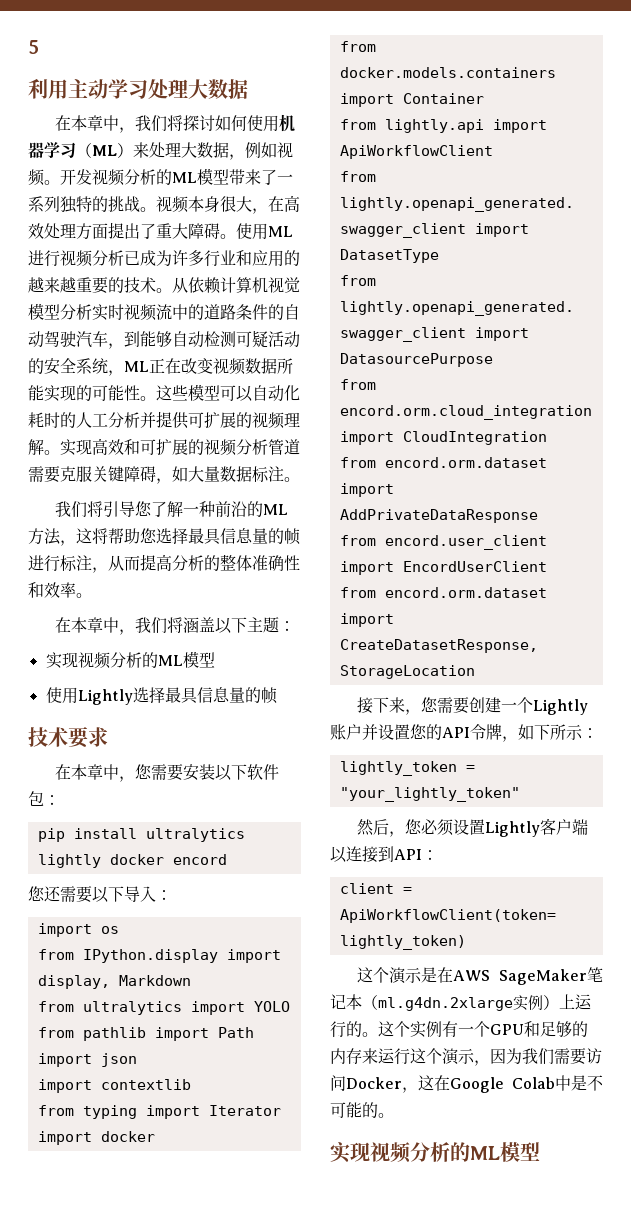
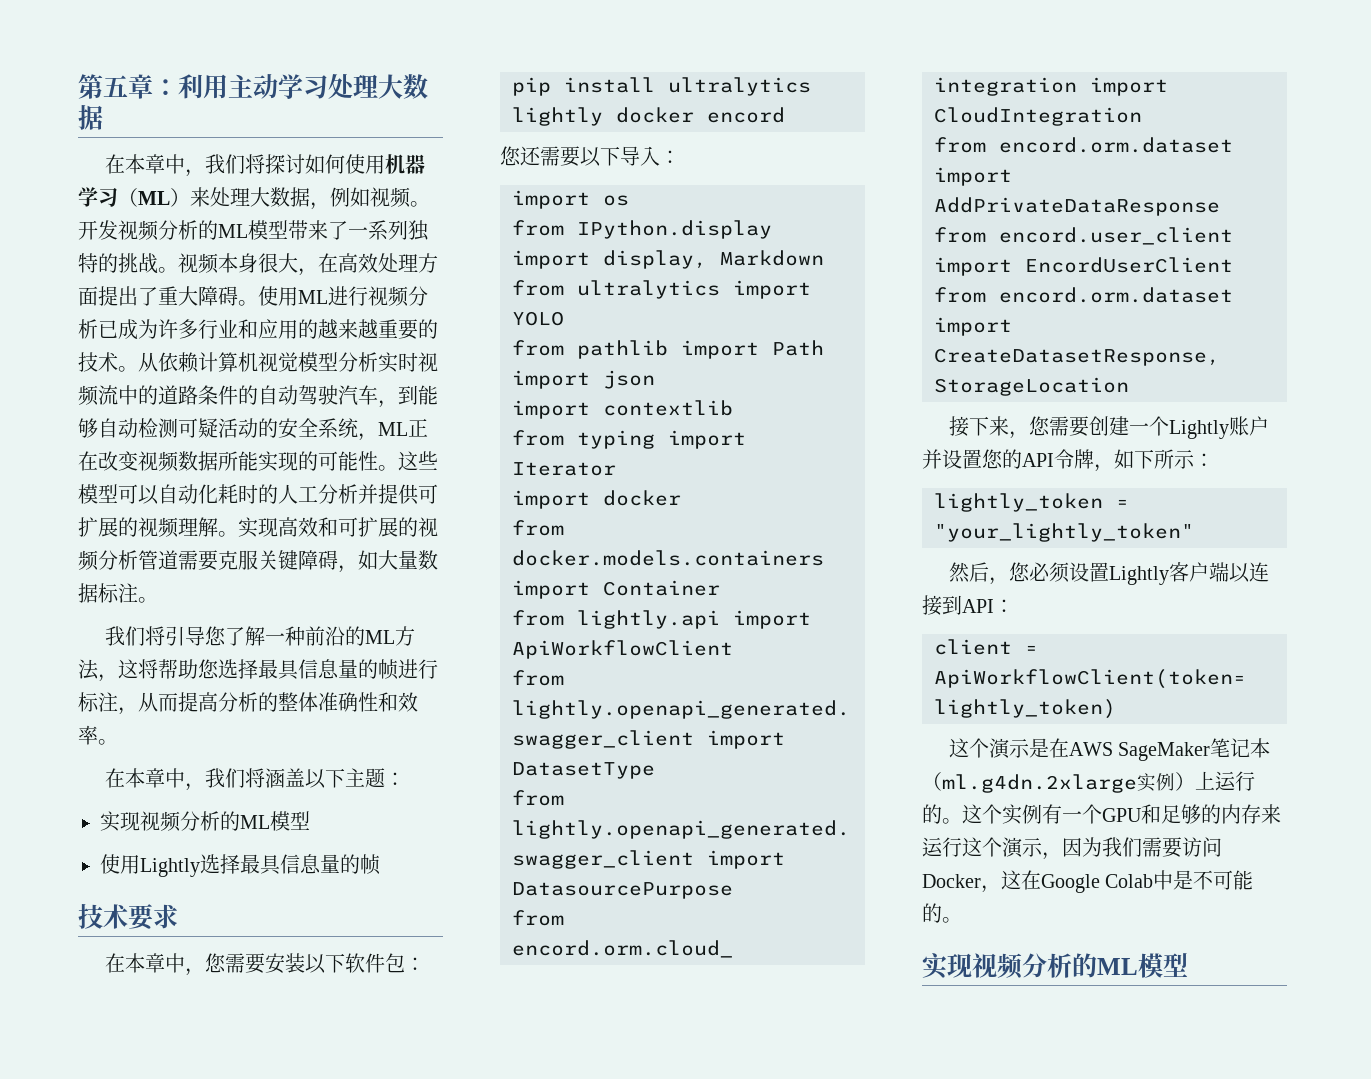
- 5
- 利用主动学习处理大数据
+ 第五章：利用主动学习处理大数据

